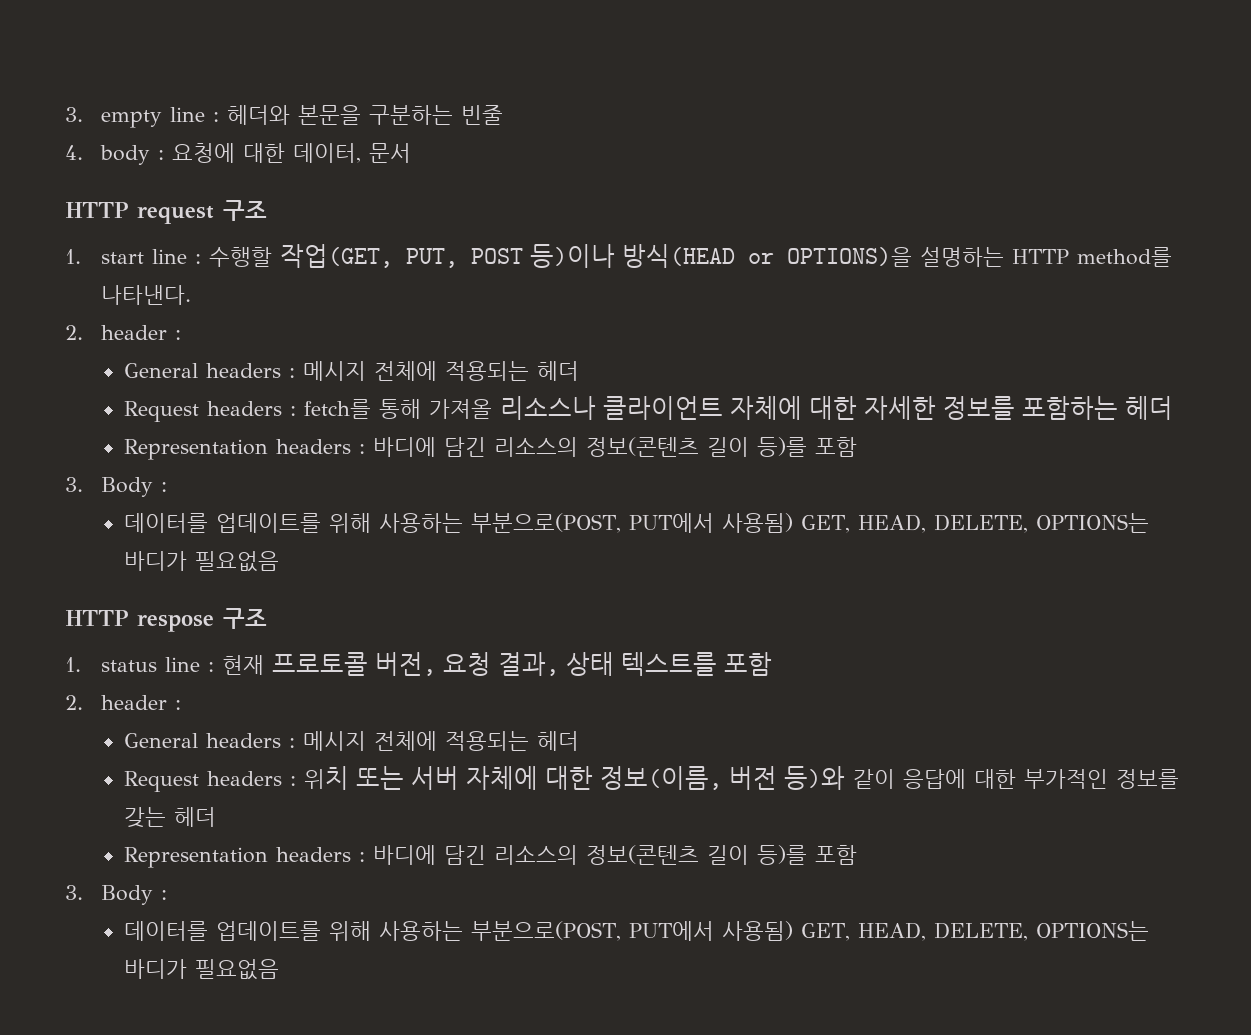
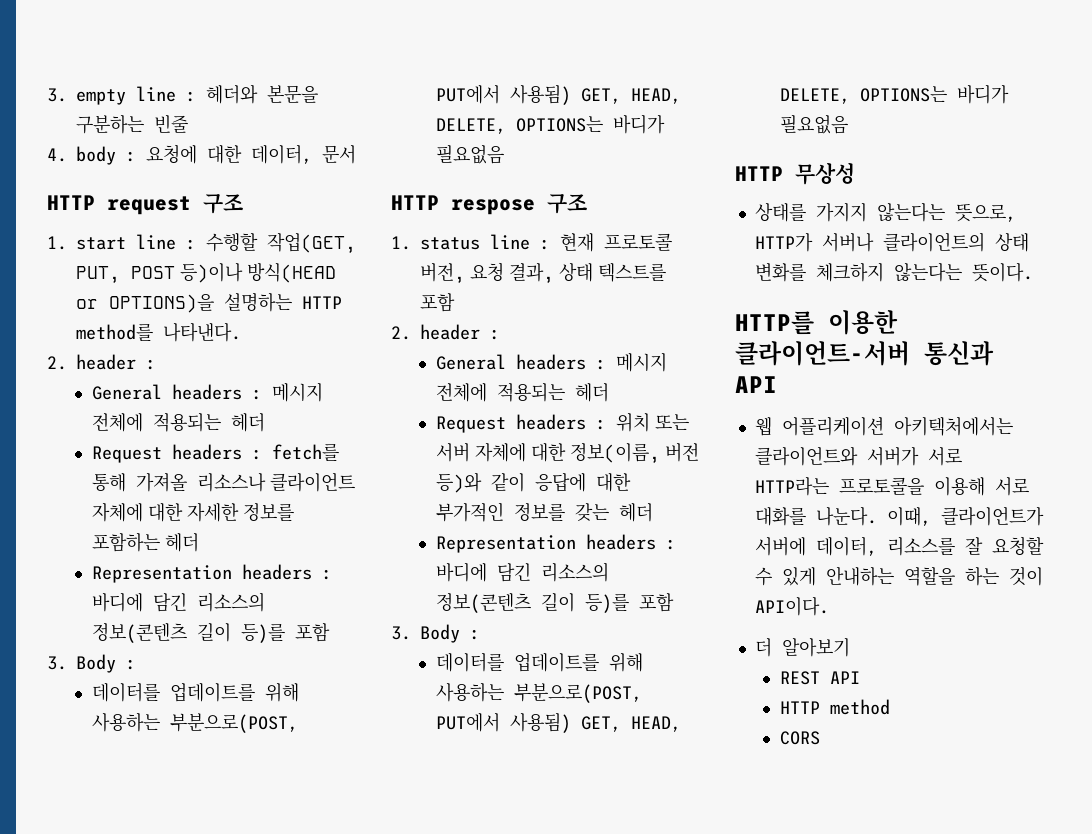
+ HTTP 무상성
+ 상태를 가지지 않는다는 뜻으로, HTTP가 서버나 클라이언트의 상태 변화를 체크하지 않는다는 뜻이다.
+ HTTP를 이용한 클라이언트-서버 통신과 API
+ 웹 어플리케이션 아키텍처에서는 클라이언트와 서버가 서로 HTTP라는 프로토콜을 이용해 서로 대화를 나눈다. 이때, 클라이언트가 서버에 데이터, 리소스를 잘 요청할 수 있게 안내하는 역할을 하는 것이 API이다.
+ 더 알아보기
+ REST API
+ HTTP method
+ CORS

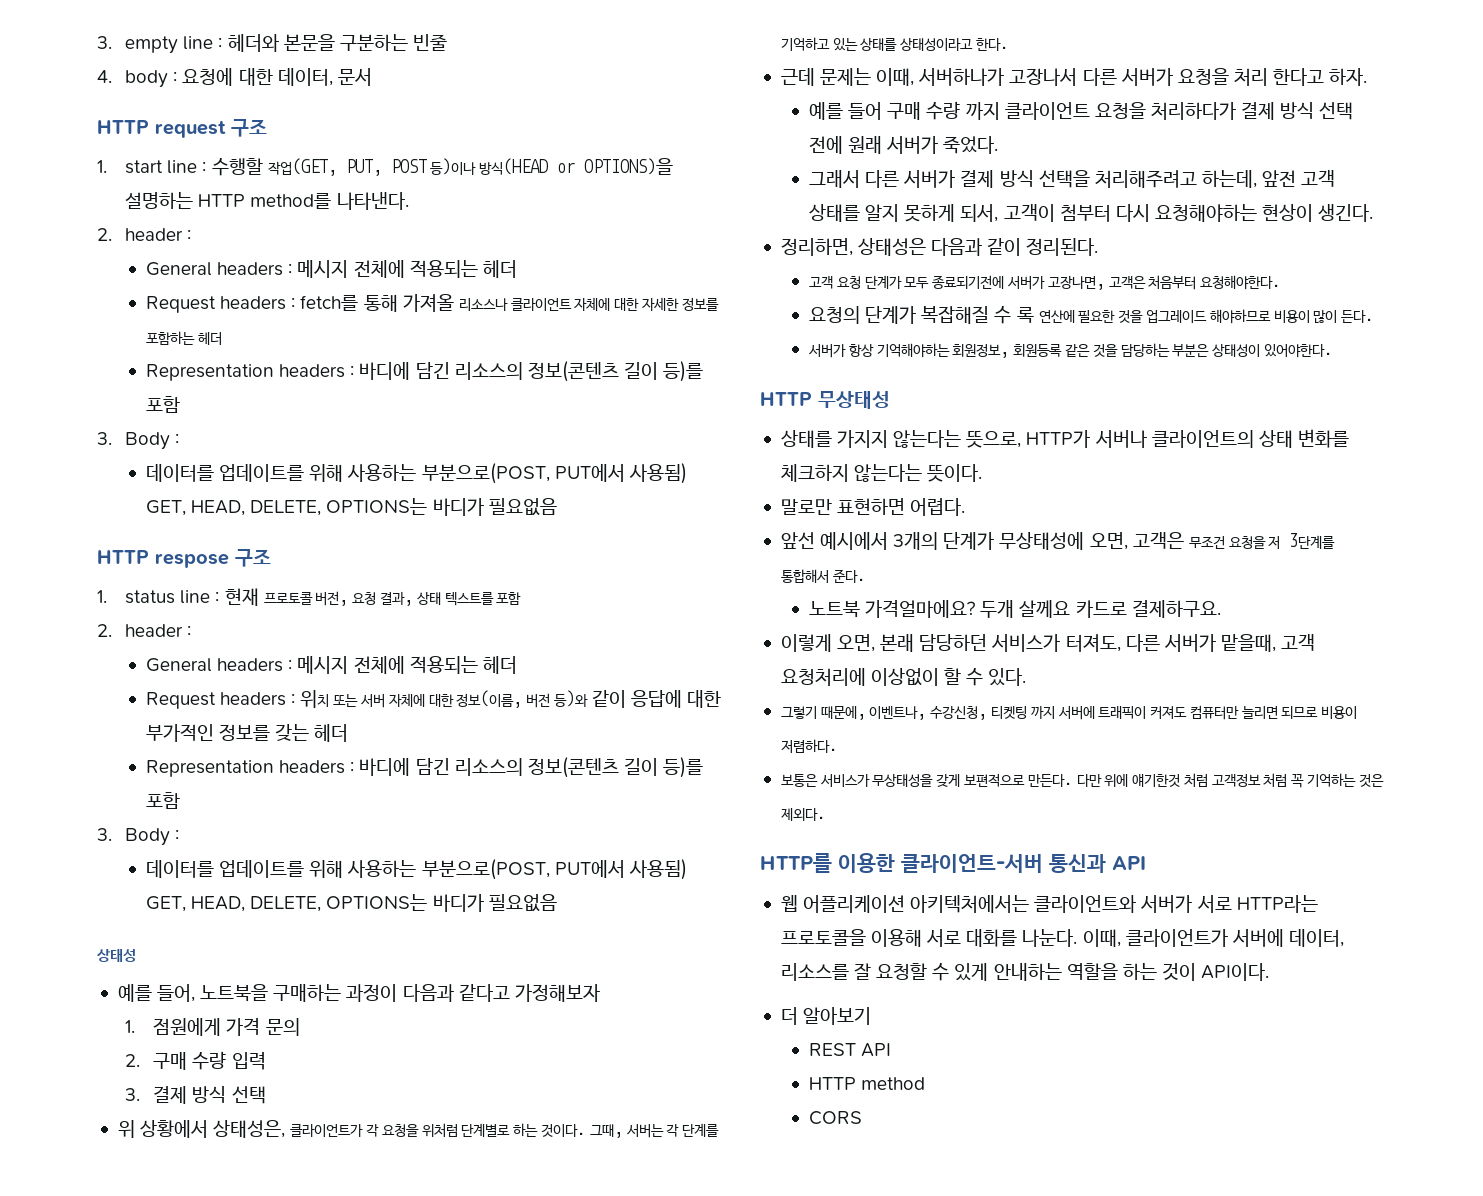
- HTTP 무상성
+ 상태성
+ 예를 들어, 노트북을 구매하는 과정이 다음과 같다고 가정해보자
+ 1. 점원에게 가격 문의
+ 2. 구매 수량 입력
+ 3. 결제 방식 선택
+ 위 상황에서 상태성은, 클라이언트가 각 요청을 위처럼 단계별로 하는 것이다. 그때, 서버는 각 단계를 기억하고 있는 상태를 상태성이라고 한다.
+ 근데 문제는 이때, 서버하나가 고장나서 다른 서버가 요청을 처리 한다고 하자.
+ 예를 들어 구매 수량 까지 클라이언트 요청을 처리하다가 결제 방식 선택 전에 원래 서버가 죽었다.
+ 그래서 다른 서버가 결제 방식 선택을 처리해주려고 하는데, 앞전 고객 상태를 알지 못하게 되서, 고객이 첨부터 다시 요청해야하는 현상이 생긴다.
+ 정리하면, 상태성은 다음과 같이 정리된다.
+ 고객 요청 단계가 모두 종료되기전에 서버가 고장나면, 고객은 처음부터 요청해야한다.
+ 요청의 단계가 복잡해질 수 록 연산에 필요한 것을 업그레이드 해야하므로 비용이 많이 든다.
+ 서버가 항상 기억해야하는 회원정보, 회원등록 같은 것을 담당하는 부분은 상태성이 있어야한다.
+ HTTP 무상태성
+ 말로만 표현하면 어렵다.
+ 앞선 예시에서 3개의 단계가 무상태성에 오면, 고객은 무조건 요청을 저 3단계를 통합해서 준다.
+ 노트북 가격얼마에요? 두개 살께요 카드로 결제하구요.
+ 이렇게 오면, 본래 담당하던 서비스가 터져도, 다른 서버가 맡을때, 고객 요청처리에 이상없이 할 수 있다.
+ 그렇기 때문에, 이벤트나, 수강신청, 티켓팅 까지 서버에 트래픽이 커져도 컴퓨터만 늘리면 되므로 비용이 저렴하다.
+ 보통은 서비스가 무상태성을 갖게 보편적으로 만든다. 다만 위에 얘기한것 처럼 고객정보 처럼 꼭 기억하는 것은 제외다.

